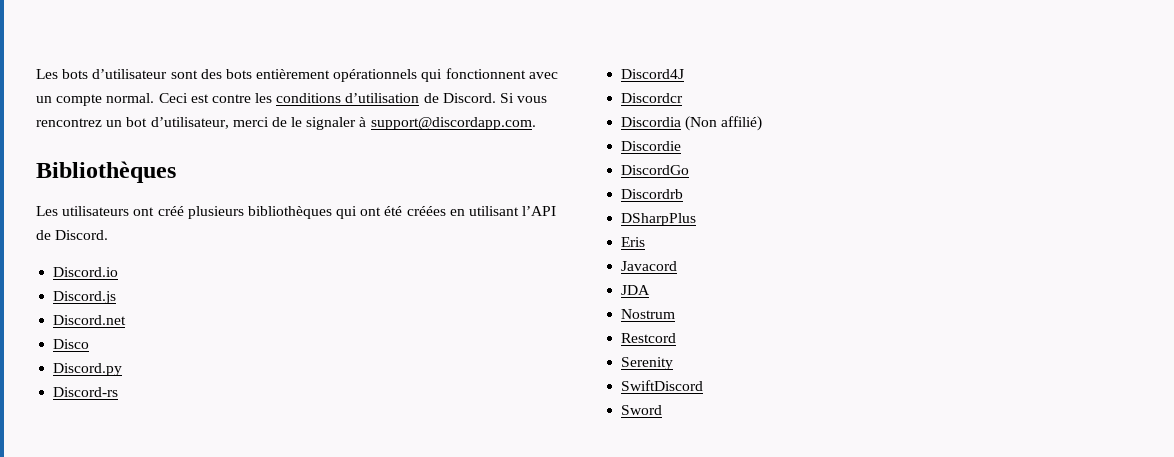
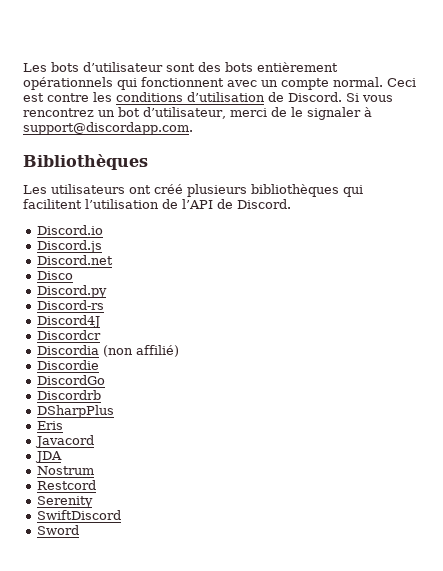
- Les utilisateurs ont créé plusieurs bibliothèques qui ont été créées en utilisant l’API de Discord.
+ Les utilisateurs ont créé plusieurs bibliothèques qui facilitent l’utilisation de l’API de Discord.
- Discordia (Non affilié)
+ Discordia (non affilié)

